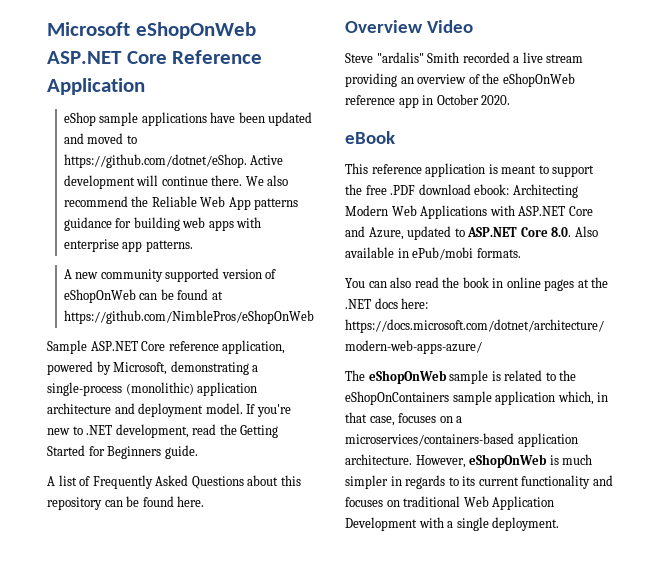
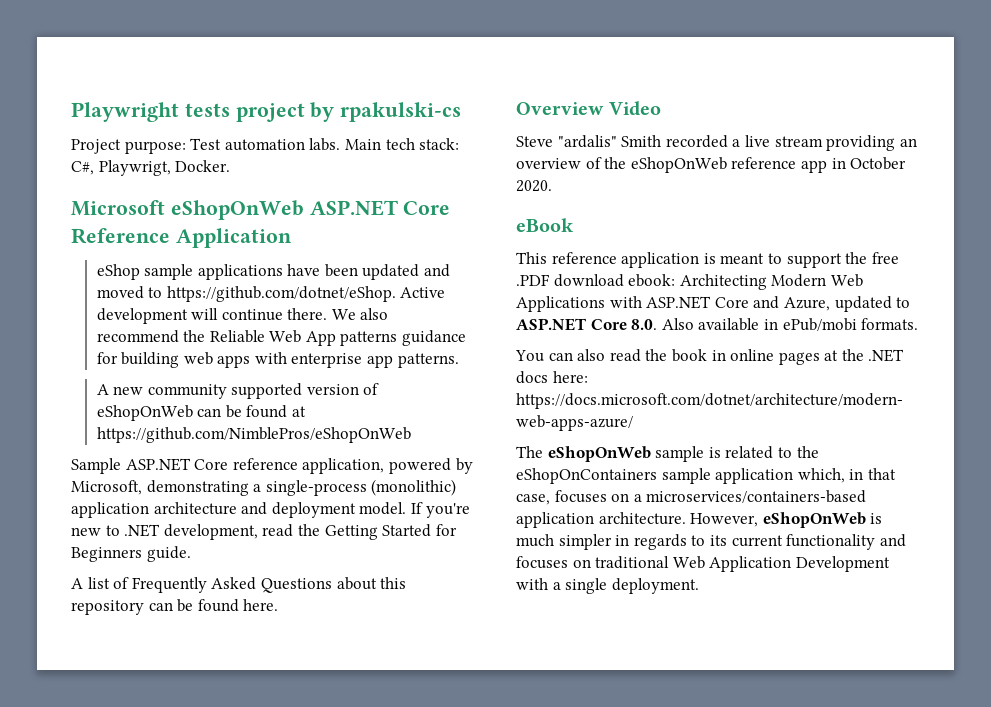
+ Playwright tests project by rpakulski-cs
+ Project purpose: Test automation labs. Main tech stack: C#, Playwrigt, Docker.

